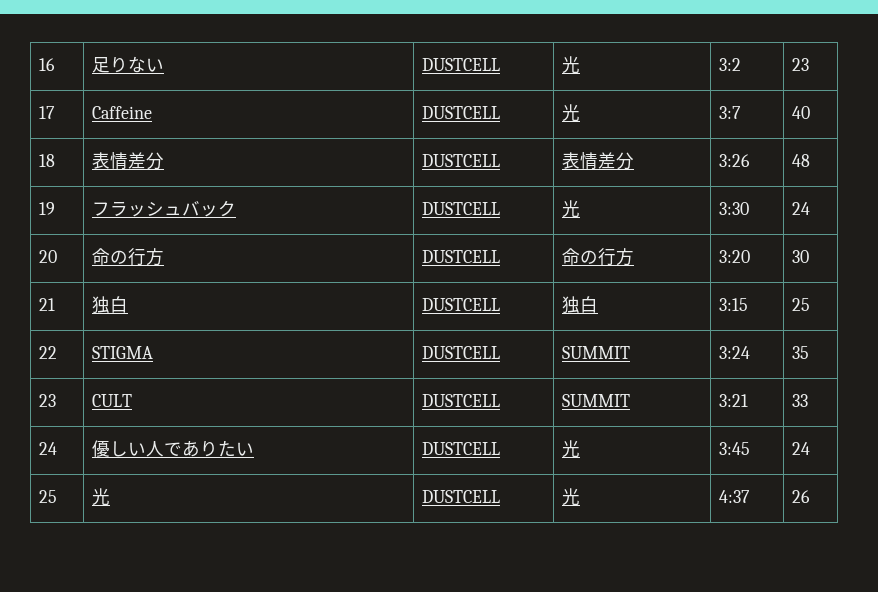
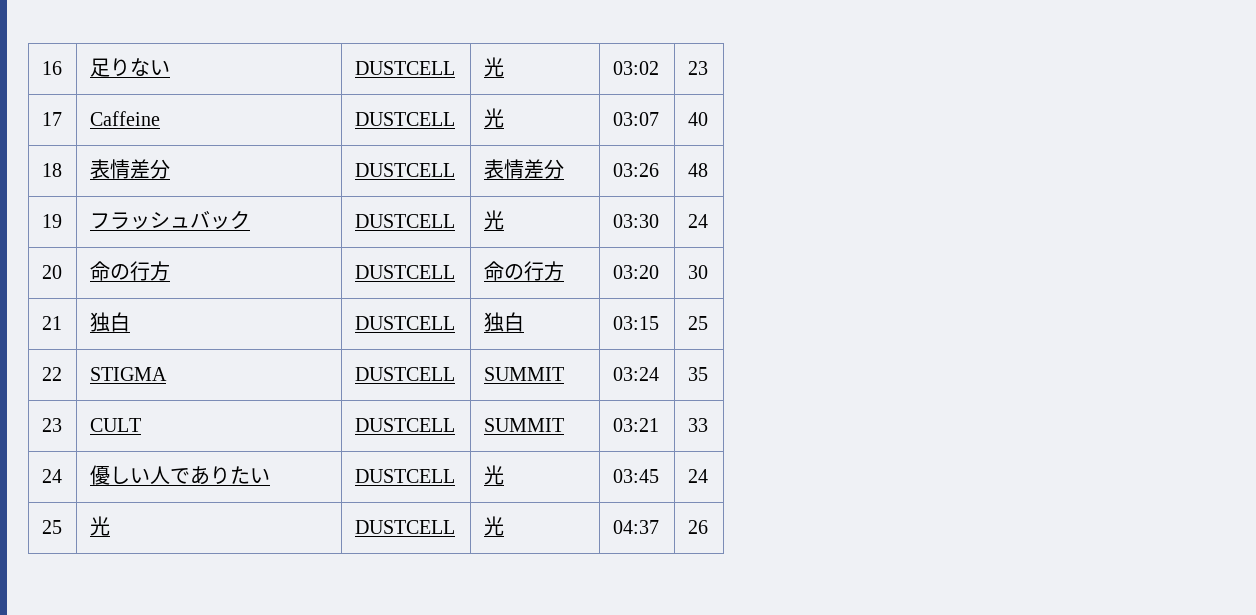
- 16 | 足りない | DUSTCELL | 光 | 3:2 | 23
+ 16 | 足りない | DUSTCELL | 光 | 03:02 | 23
- 17 | Caffeine | DUSTCELL | 光 | 3:7 | 40
+ 17 | Caffeine | DUSTCELL | 光 | 03:07 | 40
- 18 | 表情差分 | DUSTCELL | 表情差分 | 3:26 | 48
+ 18 | 表情差分 | DUSTCELL | 表情差分 | 03:26 | 48
- 19 | フラッシュバック | DUSTCELL | 光 | 3:30 | 24
+ 19 | フラッシュバック | DUSTCELL | 光 | 03:30 | 24
- 20 | 命の行方 | DUSTCELL | 命の行方 | 3:20 | 30
+ 20 | 命の行方 | DUSTCELL | 命の行方 | 03:20 | 30
- 21 | 独白 | DUSTCELL | 独白 | 3:15 | 25
+ 21 | 独白 | DUSTCELL | 独白 | 03:15 | 25
- 22 | STIGMA | DUSTCELL | SUMMIT | 3:24 | 35
+ 22 | STIGMA | DUSTCELL | SUMMIT | 03:24 | 35
- 23 | CULT | DUSTCELL | SUMMIT | 3:21 | 33
+ 23 | CULT | DUSTCELL | SUMMIT | 03:21 | 33
- 24 | 優しい人でありたい | DUSTCELL | 光 | 3:45 | 24
+ 24 | 優しい人でありたい | DUSTCELL | 光 | 03:45 | 24
- 25 | 光 | DUSTCELL | 光 | 4:37 | 26
+ 25 | 光 | DUSTCELL | 光 | 04:37 | 26

